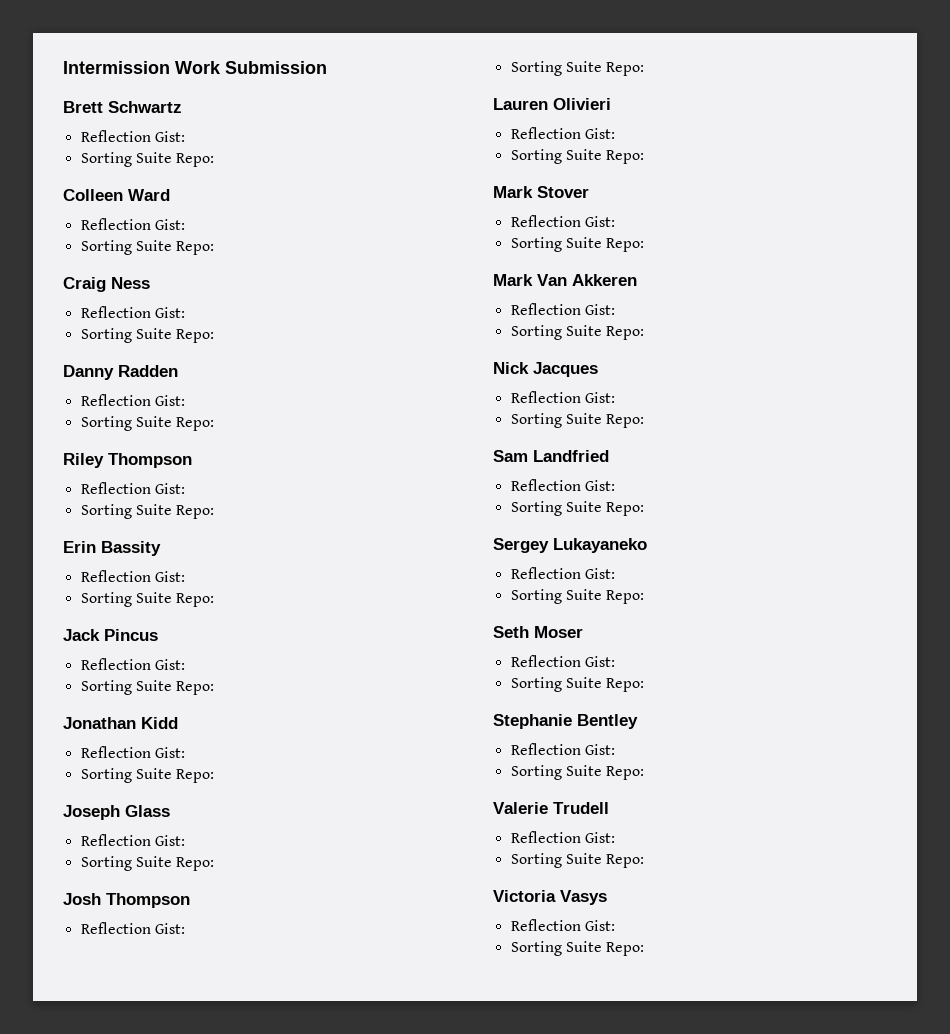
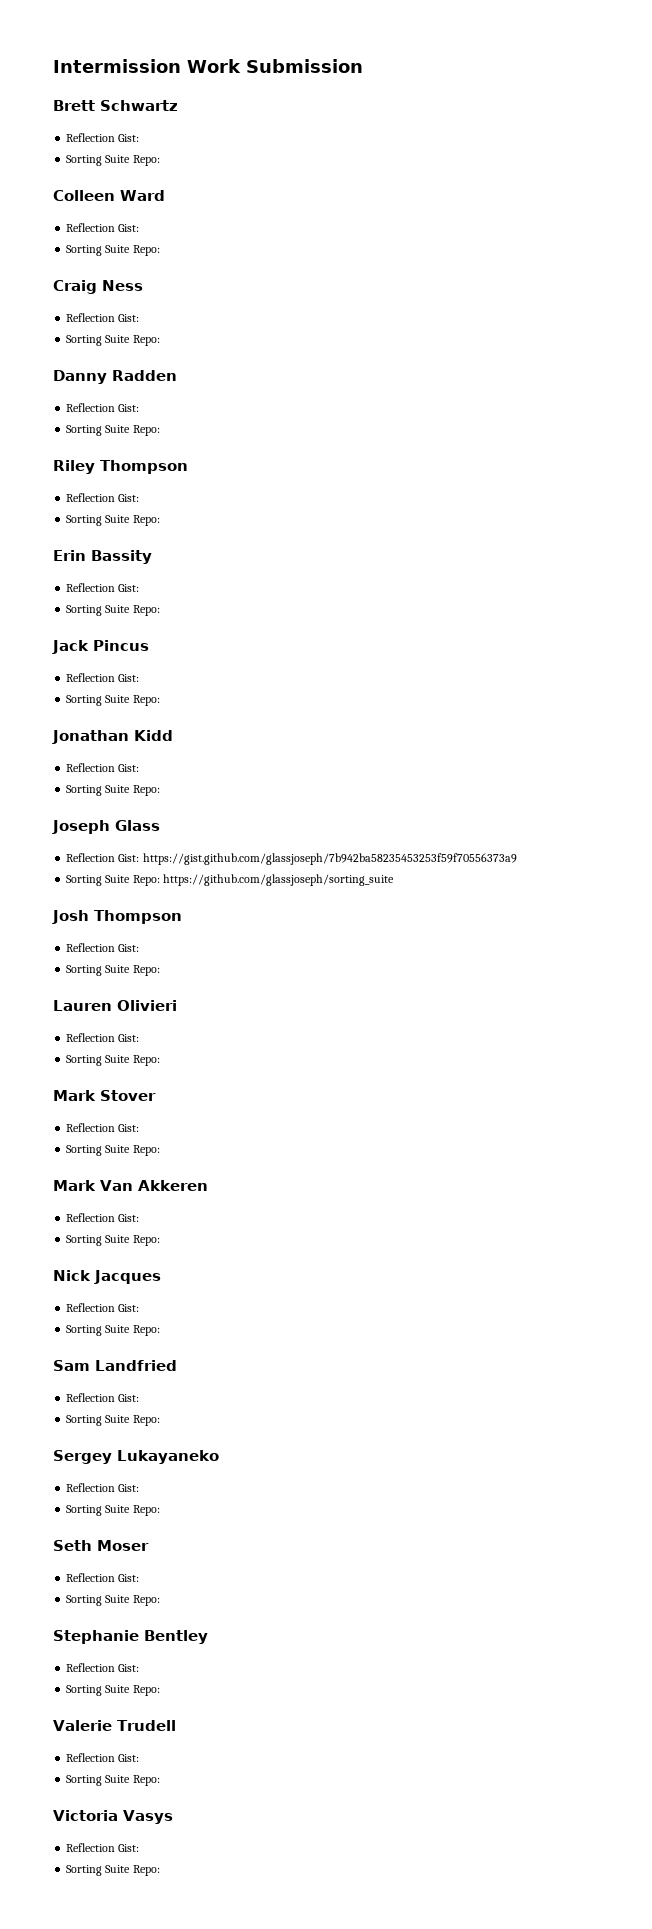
  Joseph Glass
- Reflection Gist:
- Sorting Suite Repo:
+ Reflection Gist: https://gist.github.com/glassjoseph/7b942ba58235453253f59f70556373a9
+ Sorting Suite Repo: https://github.com/glassjoseph/sorting_suite

